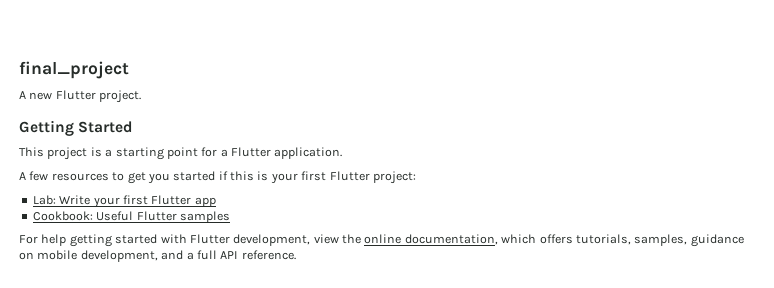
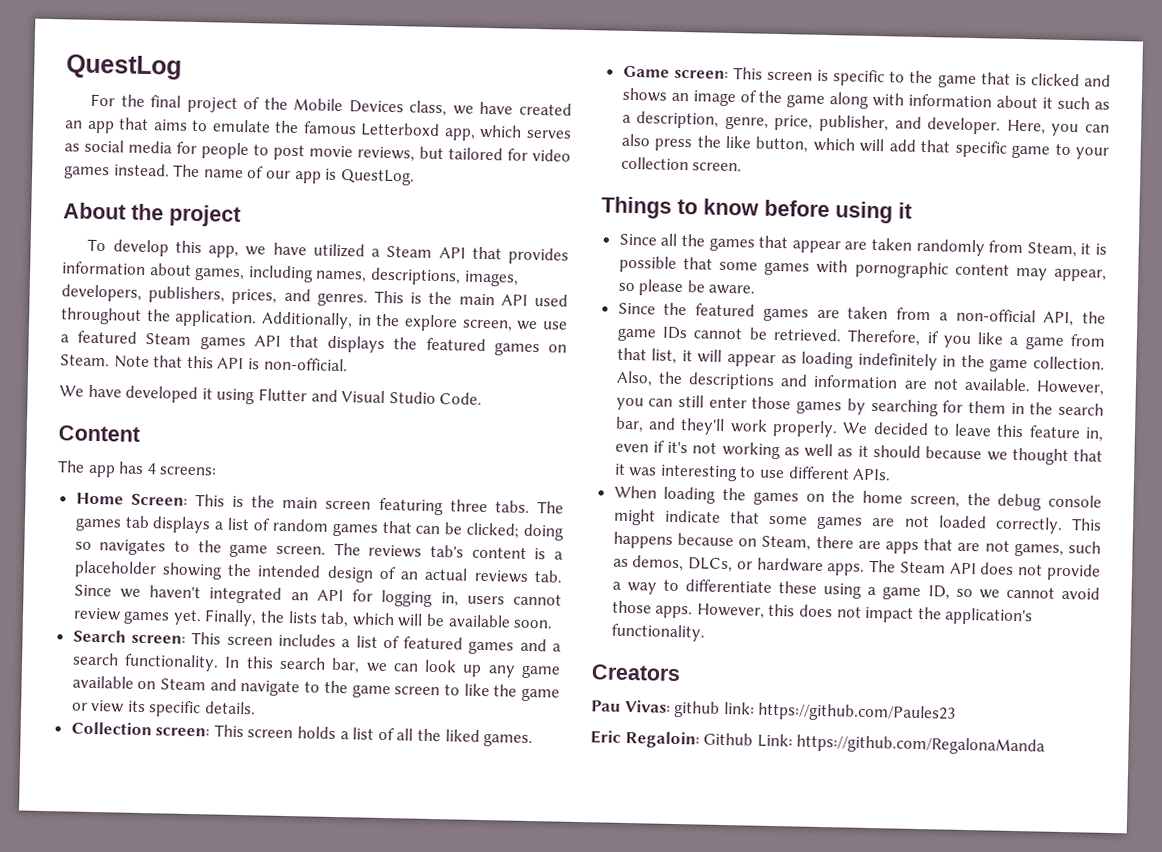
- final_project
- A new Flutter project.
- Getting Started
- This project is a starting point for a Flutter application.
- A few resources to get you started if this is your first Flutter project:
- Lab: Write your first Flutter app
- Cookbook: Useful Flutter samples
- For help getting started with Flutter development, view the online documentation, which offers tutorials, samples, guidance on mobile development, and a full API reference.
+ QuestLog
+ For the final project of the Mobile Devices class, we have created an app that aims to emulate the famous Letterboxd app, which serves as social media for people to post movie reviews, but tailored for video games instead. The name of our app is QuestLog.
+ About the project
+ To develop this app, we have utilized a Steam API that provides information about games, including names, descriptions, images, developers, publishers, prices, and genres. This is the main API used throughout the application. Additionally, in the explore screen, we use a featured Steam games API that displays the featured games on Steam. Note that this API is non-official.
+ We have developed it using Flutter and Visual Studio Code.
+ Content
+ The app has 4 screens:
+ Home Screen: This is the main screen featuring three tabs. The games tab displays a list of random games that can be clicked; doing so navigates to the game screen. The reviews tab's content is a placeholder showing the intended design of an actual reviews tab. Since we haven't integrated an API for logging in, users cannot review games yet. Finally, the lists tab, which will be available soon.
+ Search screen: This screen includes a list of featured games and a search functionality. In this search bar, we can look up any game available on Steam and navigate to the game screen to like the game or view its specific details.
+ Collection screen: This screen holds a list of all the liked games.
+ Game screen: This screen is specific to the game that is clicked and shows an image of the game along with information about it such as a description, genre, price, publisher, and developer. Here, you can also press the like button, which will add that specific game to your collection screen.
+ Things to know before using it
+ Since all the games that appear are taken randomly from Steam, it is possible that some games with pornographic content may appear, so please be aware.
+ Since the featured games are taken from a non-official API, the game IDs cannot be retrieved. Therefore, if you like a game from that list, it will appear as loading indefinitely in the game collection. Also, the descriptions and information are not available. However, you can still enter those games by searching for them in the search bar, and they'll work properly. We decided to leave this feature in, even if it's not working as well as it should because we thought that it was interesting to use different APIs.
+ When loading the games on the home screen, the debug console might indicate that some games are not loaded correctly. This happens because on Steam, there are apps that are not games, such as demos, DLCs, or hardware apps. The Steam API does not provide a way to differentiate these using a game ID, so we cannot avoid those apps. However, this does not impact the application's functionality.
+ Creators
+ Pau Vivas: github link: https://github.com/Paules23
+ Eric Regaloin: Github Link: https://github.com/RegalonaManda

